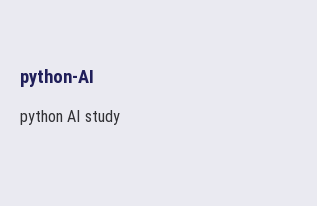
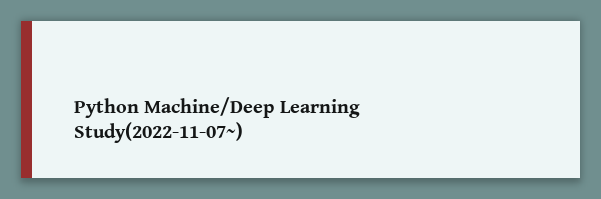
- python-AI
- python AI study
+ Python Machine/Deep Learning Study(2022-11-07~)

